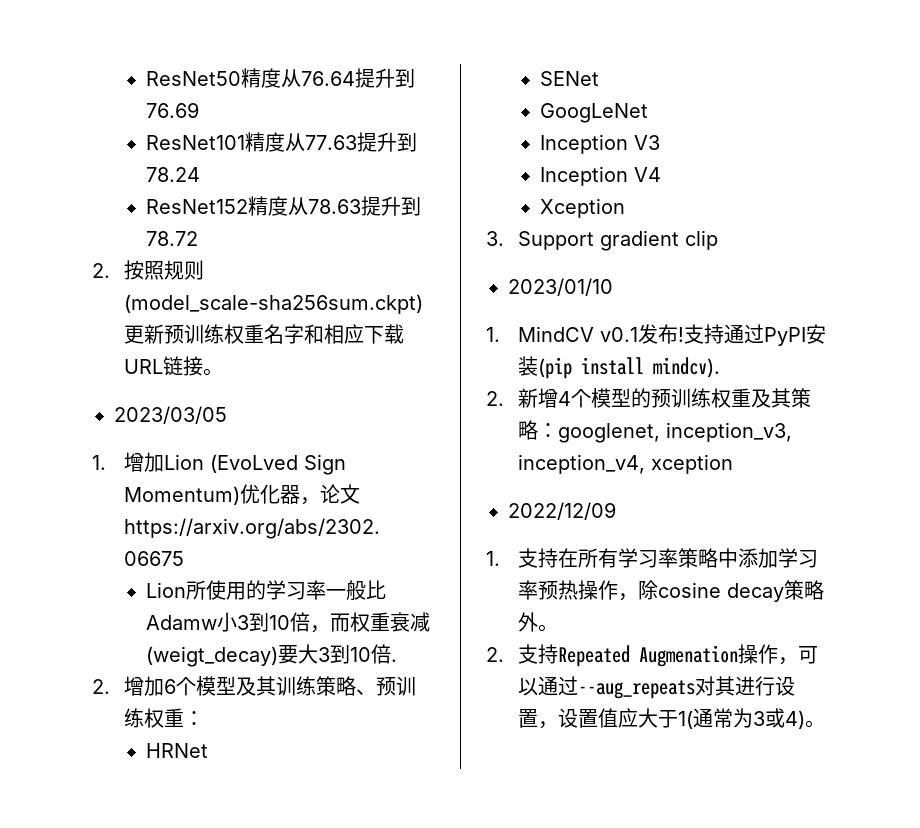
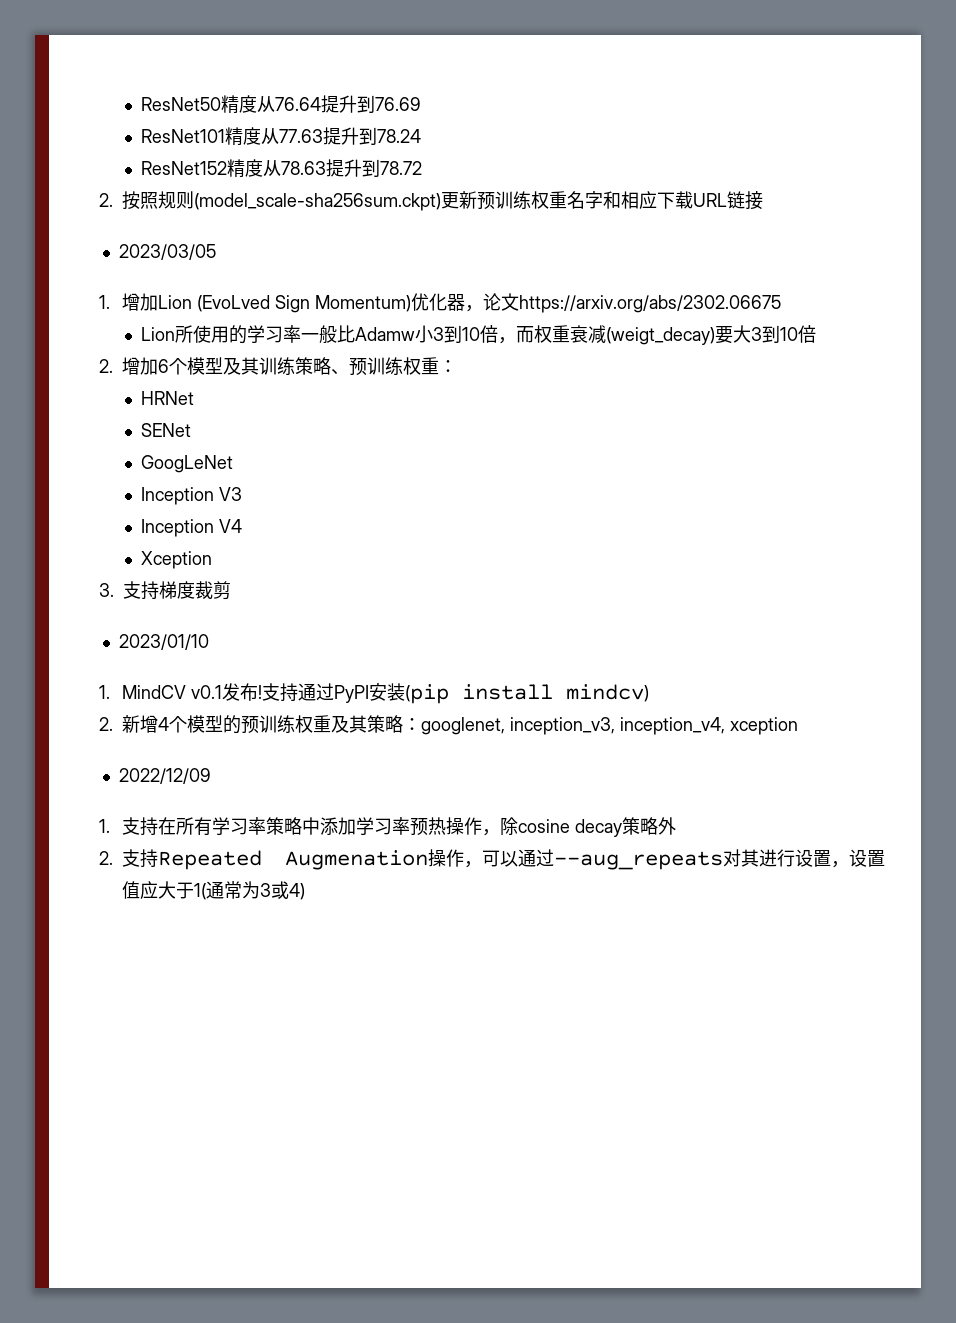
- 2.按照规则(model_scale-sha256sum.ckpt)更新预训练权重名字和相应下载URL链接。
+ 2.按照规则(model_scale-sha256sum.ckpt)更新预训练权重名字和相应下载URL链接
- Lion所使用的学习率一般比Adamw小3到10倍，而权重衰减(weigt_decay)要大3到10倍.
+ Lion所使用的学习率一般比Adamw小3到10倍，而权重衰减(weigt_decay)要大3到10倍
- 3. Support gradient clip
+ 3.支持梯度裁剪
- 支持通过PyPI安装(pip install mindcv).
+ 支持通过PyPI安装(pip install mindcv)
- 1.支持在所有学习率策略中添加学习率预热操作，除cosine decay策略外。
+ 1.支持在所有学习率策略中添加学习率预热操作，除cosine decay策略外
- 2.支持Repeated Augmenation操作，可以通过--aug_repeats对其进行设置，设置值应大于1(通常为3或4)。
+ 2.支持Repeated Augmenation操作，可以通过--aug_repeats对其进行设置，设置值应大于1(通常为3或4)

